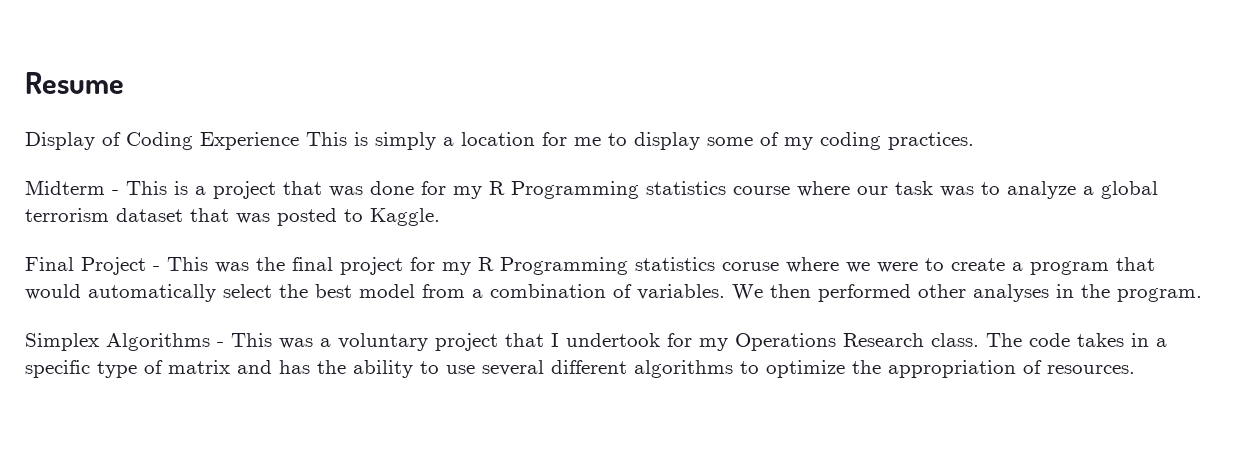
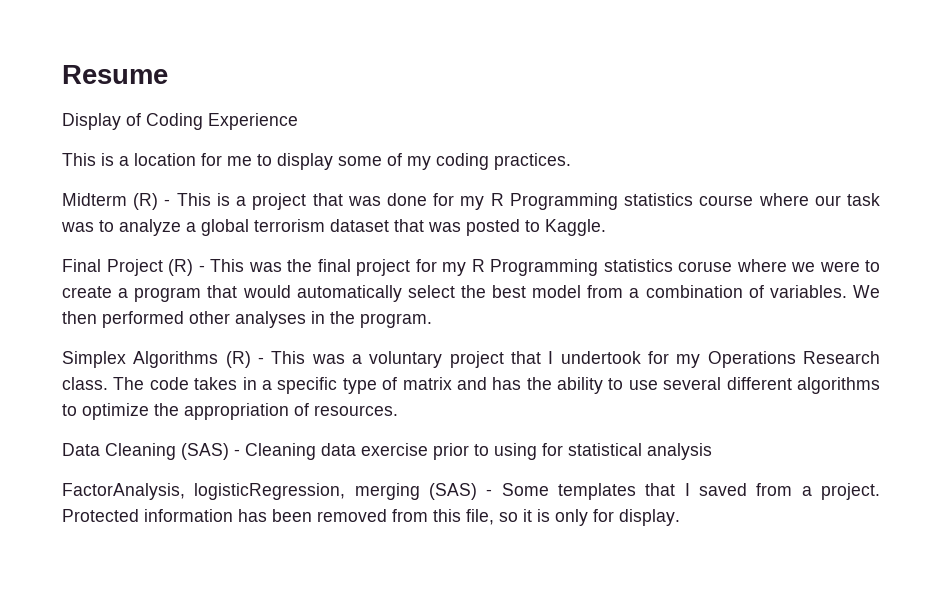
- Display of Coding Experience This is simply a location for me to display some of my coding practices.
+ Display of Coding Experience
+ This is a location for me to display some of my coding practices.
- Midterm - This is a project that was done for my R Programming statistics course where our task was to analyze a global terrorism dataset that was posted to Kaggle.
+ Midterm (R) - This is a project that was done for my R Programming statistics course where our task was to analyze a global terrorism dataset that was posted to Kaggle.
- Final Project - This was the final project for my R Programming statistics coruse where we were to create a program that would automatically select the best model from a combination of variables.
+ Final Project (R) - This was the final project for my R Programming statistics coruse where we were to create a program that would automatically select the best model from a combination of variables.
- Simplex Algorithms - This was a voluntary project that I undertook for my Operations Research class.
+ Simplex Algorithms (R) - This was a voluntary project that I undertook for my Operations Research class.
+ Data Cleaning (SAS) - Cleaning data exercise prior to using for statistical analysis
+ FactorAnalysis, logisticRegression, merging (SAS) - Some templates that I saved from a project. Protected information has been removed from this file, so it is only for display.

